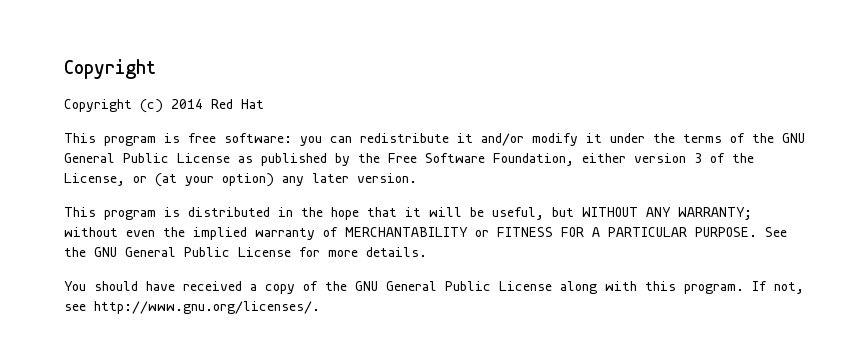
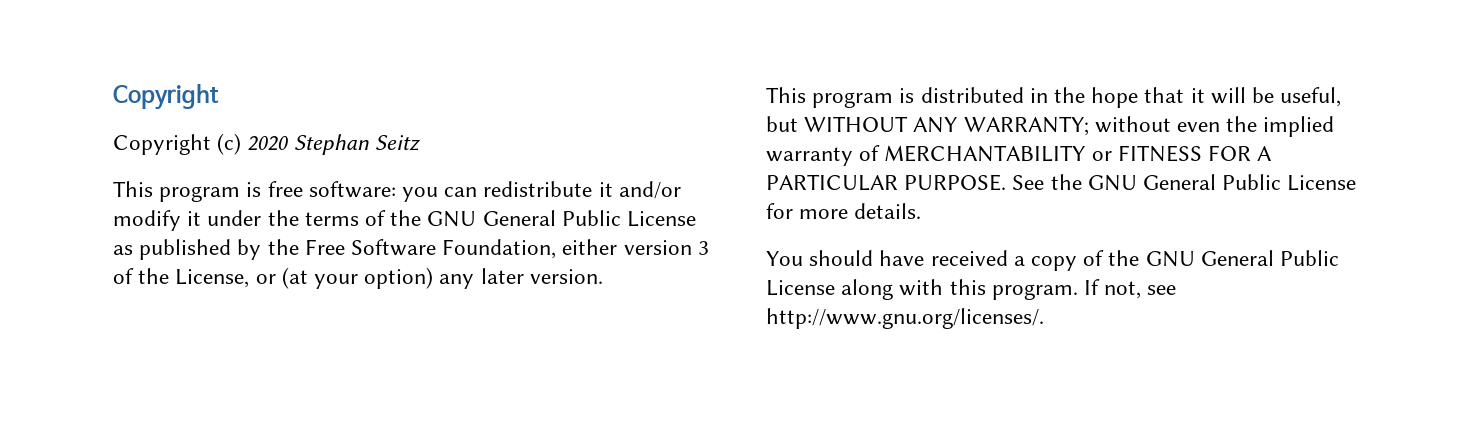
- Copyright (c) 2014 Red Hat
+ Copyright (c) 2020 Stephan Seitz

